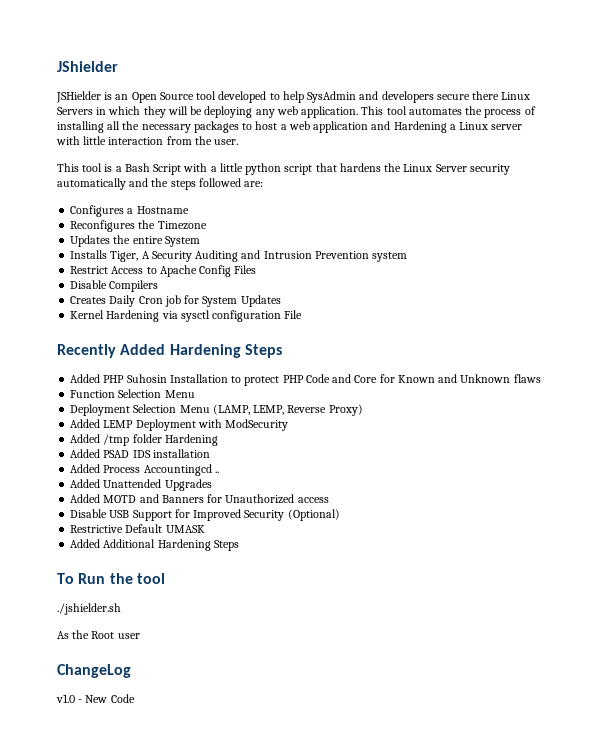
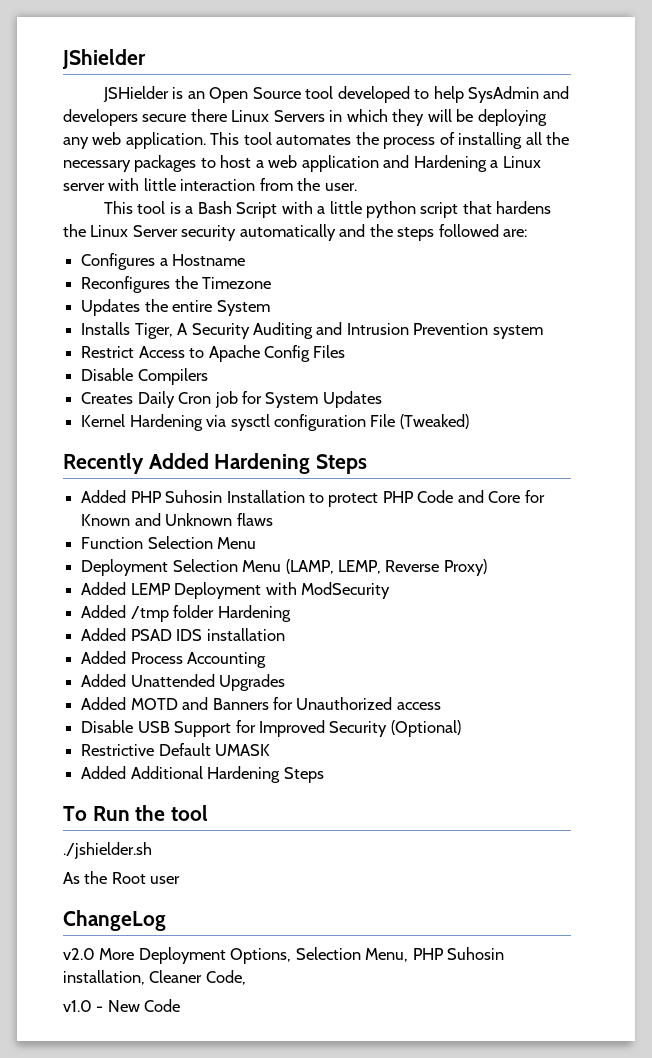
- Kernel Hardening via sysctl configuration File
+ Kernel Hardening via sysctl configuration File (Tweaked)
- Added Process Accountingcd ..
+ Added Process Accounting
+ v2.0 More Deployment Options, Selection Menu, PHP Suhosin installation, Cleaner Code,

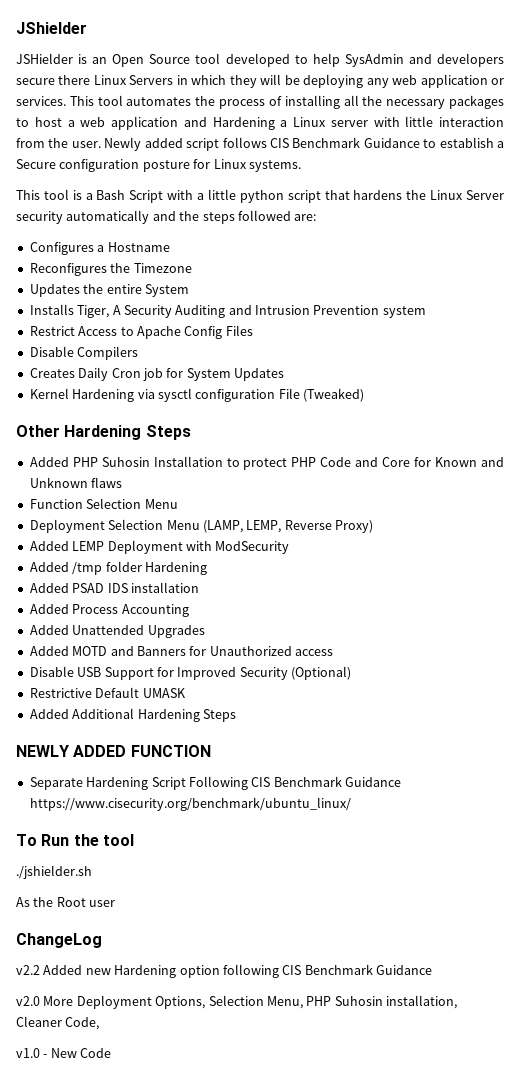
- JSHielder is an Open Source tool developed to help SysAdmin and developers secure there Linux Servers in which they will be deploying any web application.
+ JSHielder is an Open Source tool developed to help SysAdmin and developers secure there Linux Servers in which they will be deploying any web application or services.
+ Newly added script follows CIS Benchmark Guidance to establish a Secure configuration posture for Linux systems.
- Recently Added Hardening Steps
+ Other Hardening Steps
+ NEWLY ADDED FUNCTION
+ Separate Hardening Script Following CIS Benchmark Guidance https://www.cisecurity.org/benchmark/ubuntu_linux/
+ v2.2 Added new Hardening option following CIS Benchmark Guidance

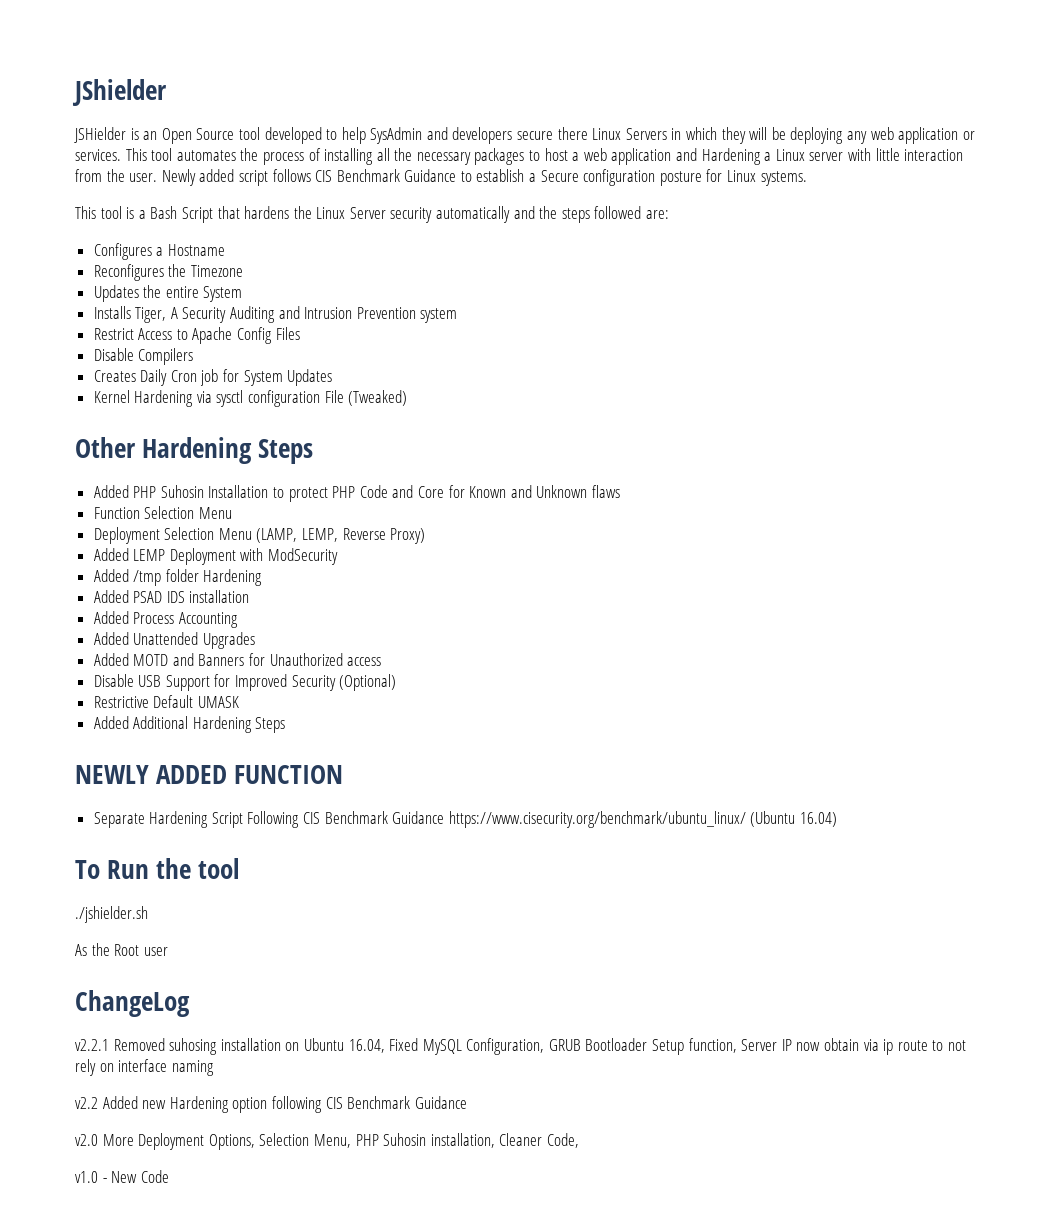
- This tool is a Bash Script with a little python script that hardens the Linux Server security automatically and the steps followed are:
+ This tool is a Bash Script that hardens the Linux Server security automatically and the steps followed are:
- Separate Hardening Script Following CIS Benchmark Guidance https://www.cisecurity.org/benchmark/ubuntu_linux/
+ Separate Hardening Script Following CIS Benchmark Guidance https://www.cisecurity.org/benchmark/ubuntu_linux/ (Ubuntu 16.04)
+ v2.2.1 Removed suhosing installation on Ubuntu 16.04, Fixed MySQL Configuration, GRUB Bootloader Setup function, Server IP now obtain via ip route to not rely on interface naming

